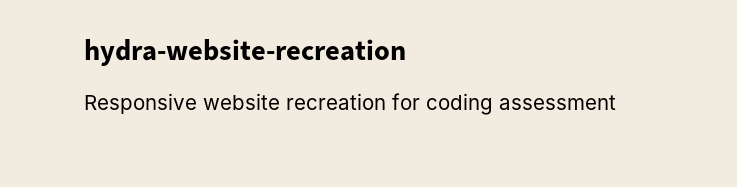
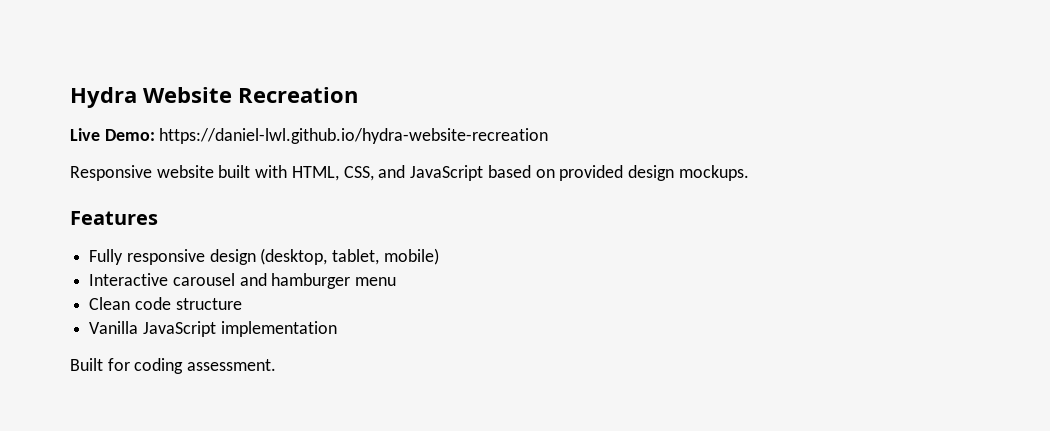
- hydra-website-recreation
- Responsive website recreation for coding assessment
+ Hydra Website Recreation
+ Live Demo: https://daniel-lwl.github.io/hydra-website-recreation
+ Responsive website built with HTML, CSS, and JavaScript based on provided design mockups.
+ Features
+ Fully responsive design (desktop, tablet, mobile)
+ Interactive carousel and hamburger menu
+ Clean code structure
+ Vanilla JavaScript implementation
+ Built for coding assessment.

